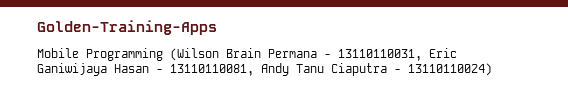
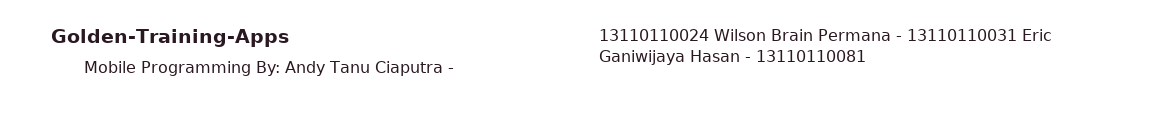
- Mobile Programming (Wilson Brain Permana - 13110110031, Eric Ganiwijaya Hasan - 13110110081, Andy Tanu Ciaputra - 13110110024)
+ Mobile Programming By: Andy Tanu Ciaputra - 13110110024 Wilson Brain Permana - 13110110031 Eric Ganiwijaya Hasan - 13110110081

